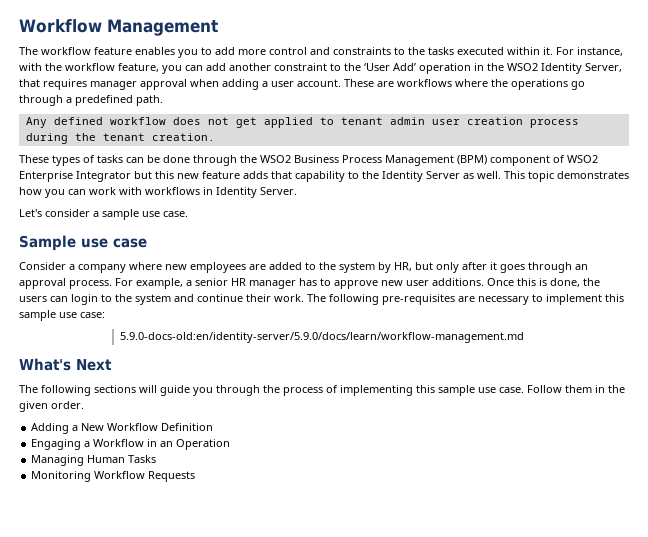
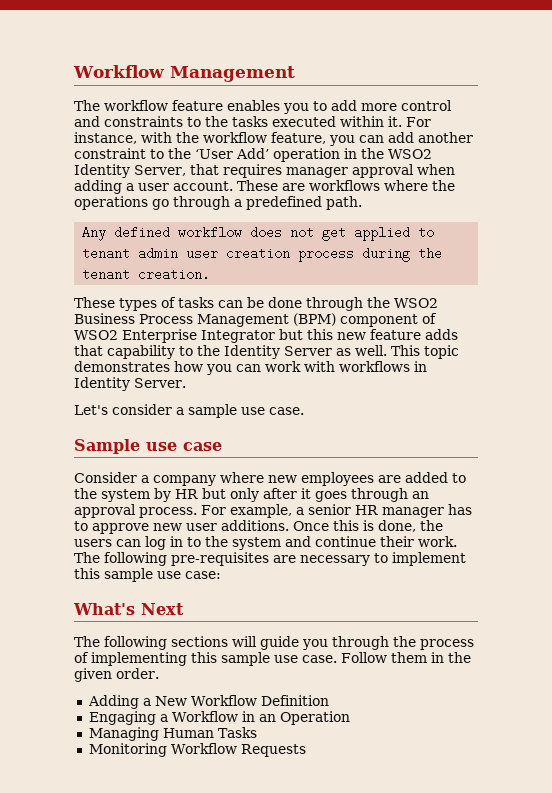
- Consider a company where new employees are added to the system by HR, but only after it goes through an approval process.
+ Consider a company where new employees are added to the system by HR but only after it goes through an approval process.
- Once this is done, the users can login to the system and continue their work.
+ Once this is done, the users can log in to the system and continue their work.
- 5.9.0-docs-old:en/identity-server/5.9.0/docs/learn/workflow-management.md

